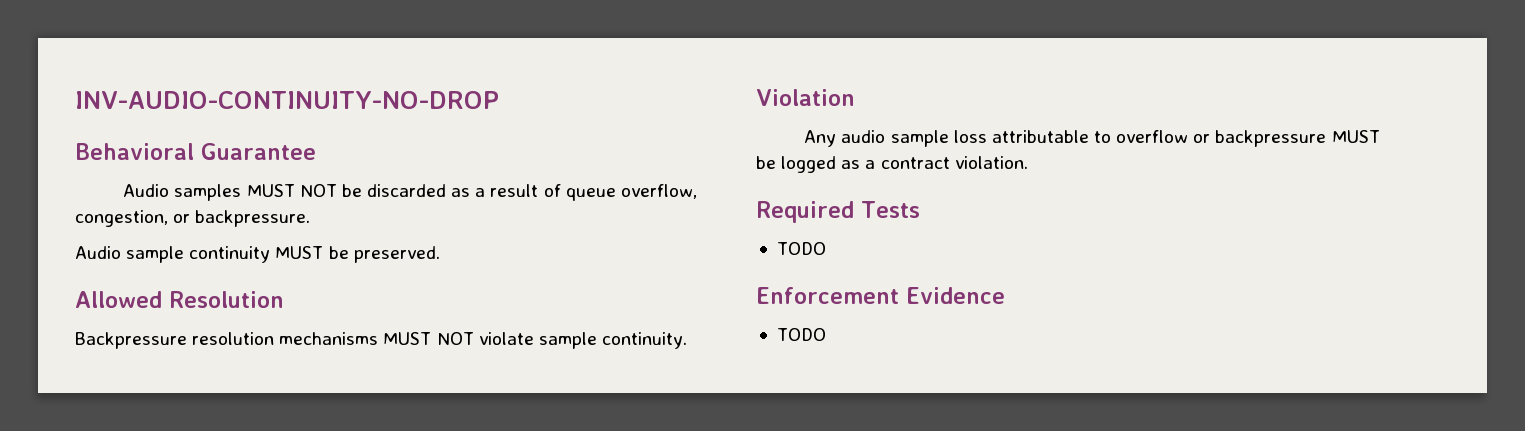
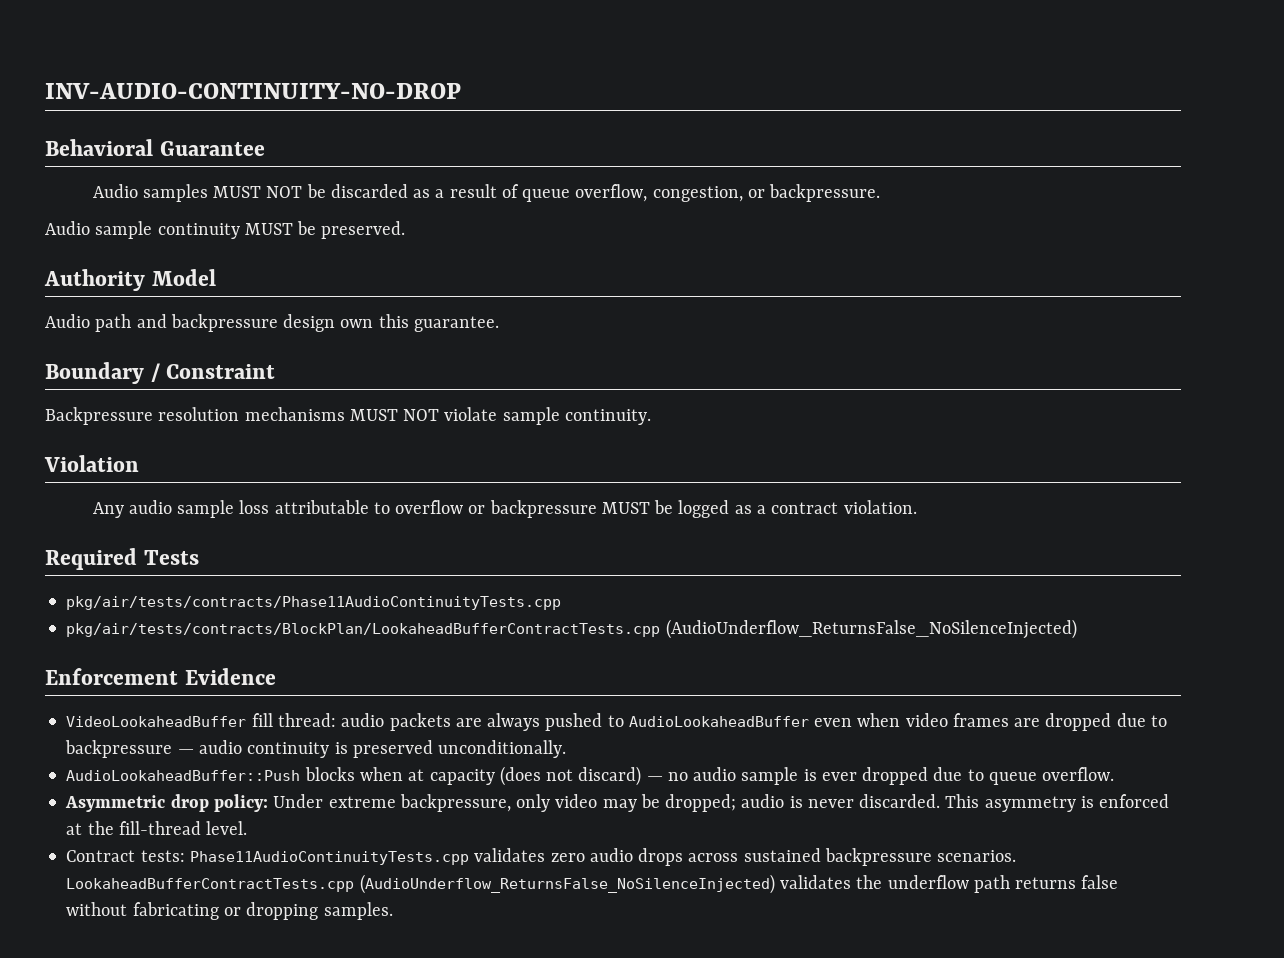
- Allowed Resolution
+ Authority Model
+ Audio path and backpressure design own this guarantee.
+ Boundary / Constraint
  Required Tests
- TODO
+ pkg/air/tests/contracts/Phase11AudioContinuityTests.cpp
+ pkg/air/tests/contracts/BlockPlan/LookaheadBufferContractTests.cpp (AudioUnderflow_ReturnsFalse_NoSilenceInjected)
  Enforcement Evidence
- TODO
+ VideoLookaheadBuffer fill thread: audio packets are always pushed to AudioLookaheadBuffer even when video frames are dropped due to backpressure — audio continuity is preserved unconditionally.
+ AudioLookaheadBuffer::Push blocks when at capacity (does not discard) — no audio sample is ever dropped due to queue overflow.
+ Asymmetric drop policy: Under extreme backpressure, only video may be dropped; audio is never discarded. This asymmetry is enforced at the fill-thread level.
+ Contract tests: Phase11AudioContinuityTests.cpp validates zero audio drops across sustained backpressure scenarios. LookaheadBufferContractTests.cpp (AudioUnderflow_ReturnsFalse_NoSilenceInjected) validates the underflow path returns false without fabricating or dropping samples.

